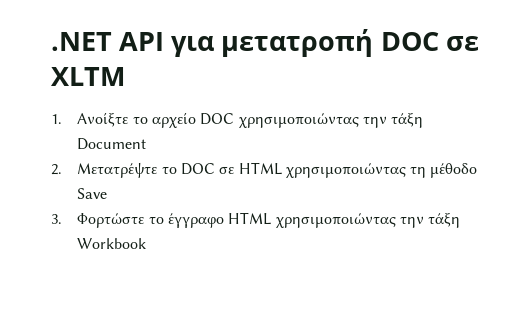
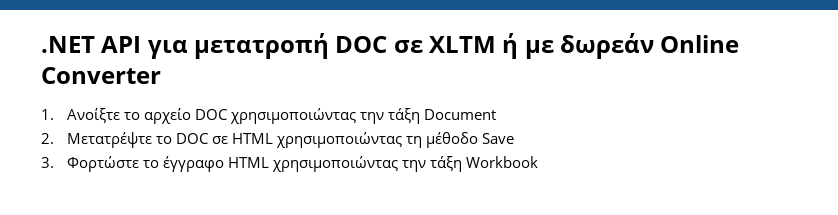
- .NET API για μετατροπή DOC σε XLTM
+ .NET API για μετατροπή DOC σε XLTM ή με δωρεάν Online Converter

